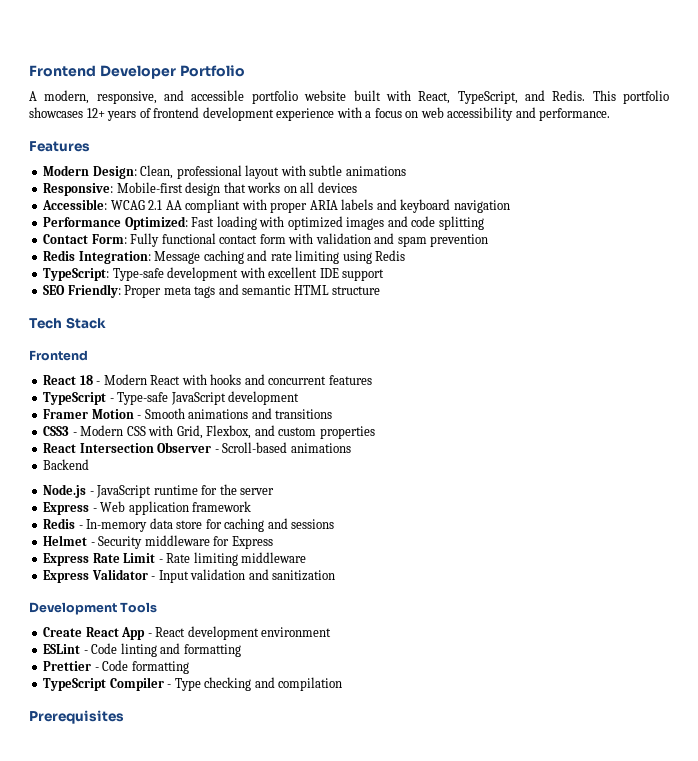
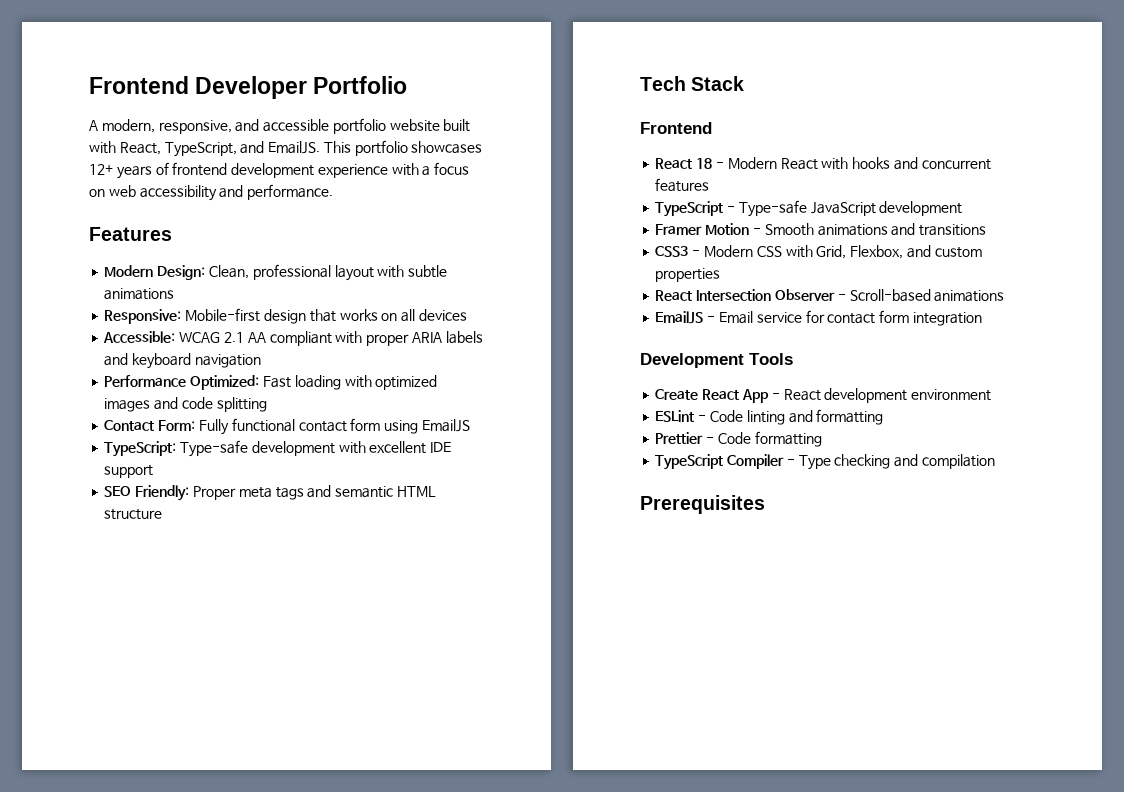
- A modern, responsive, and accessible portfolio website built with React, TypeScript, and Redis.
+ A modern, responsive, and accessible portfolio website built with React, TypeScript, and EmailJS.
- Contact Form: Fully functional contact form with validation and spam prevention
- Redis Integration: Message caching and rate limiting using Redis
+ Contact Form: Fully functional contact form using EmailJS
- Backend
- Node.js - JavaScript runtime for the server
- Express - Web application framework
- Redis - In-memory data store for caching and sessions
- Helmet - Security middleware for Express
- Express Rate Limit - Rate limiting middleware
- Express Validator - Input validation and sanitization
+ EmailJS - Email service for contact form integration

